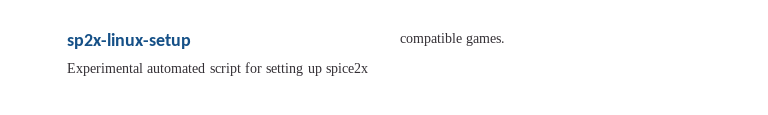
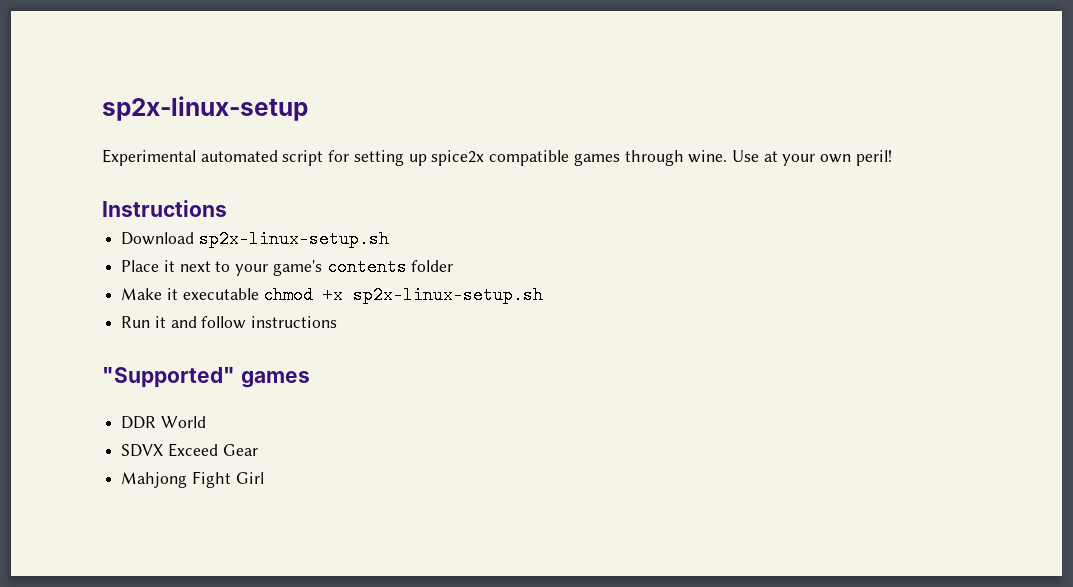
- Experimental automated script for setting up spice2x compatible games.
+ Experimental automated script for setting up spice2x compatible games through wine. Use at your own peril!
+ Instructions
+ Download sp2x-linux-setup.sh
+ Place it next to your game's contents folder
+ Make it executable chmod +x sp2x-linux-setup.sh
+ Run it and follow instructions
+ "Supported" games
+ DDR World
+ SDVX Exceed Gear
+ Mahjong Fight Girl

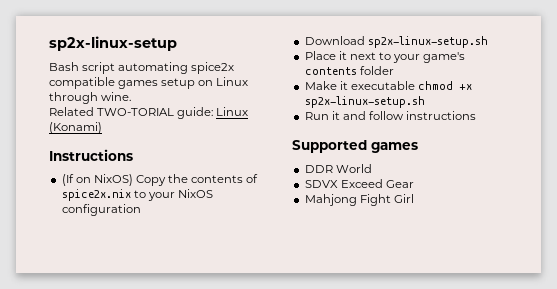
- Experimental automated script for setting up spice2x compatible games through wine. Use at your own peril!
+ Bash script automating spice2x compatible games setup on Linux through wine.
+ Related TWO-TORIAL guide: Linux (Konami)
  Instructions
+ (If on NixOS) Copy the contents of spice2x.nix to your NixOS configuration
- "Supported" games
+ Supported games

